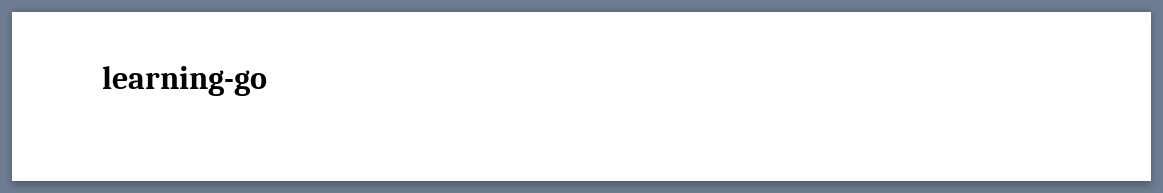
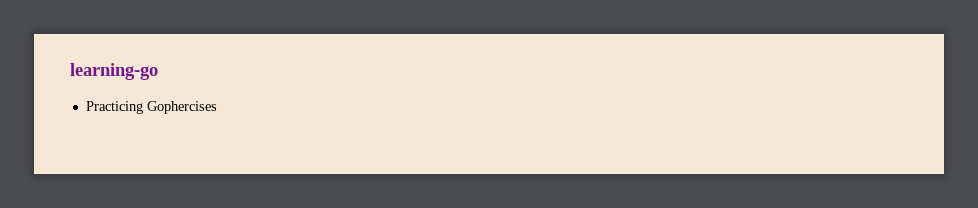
+ Practicing Gophercises

